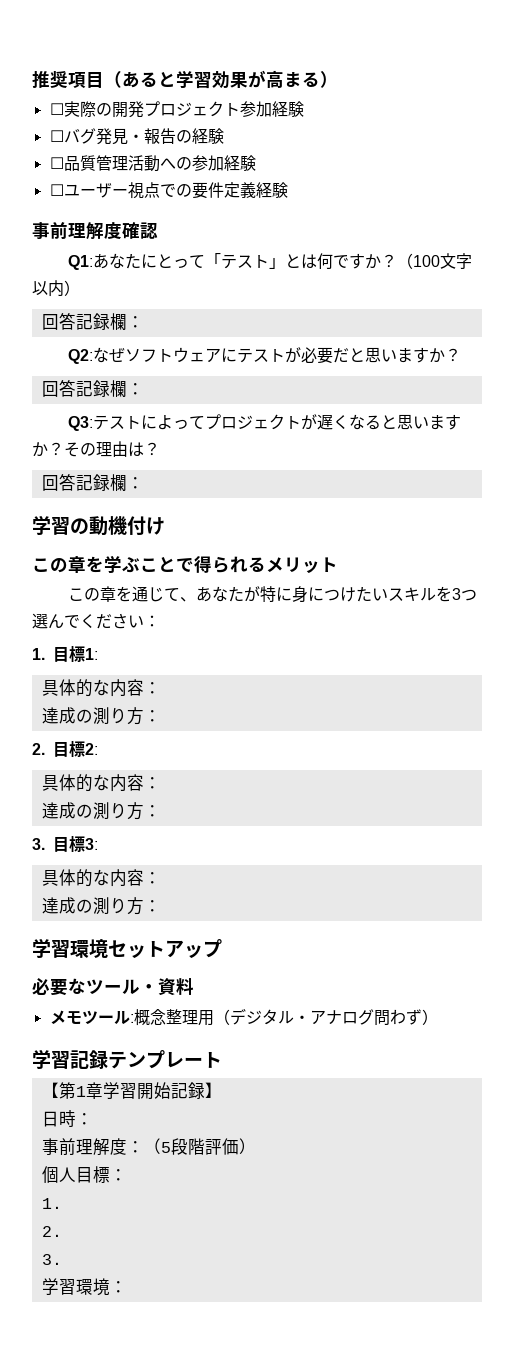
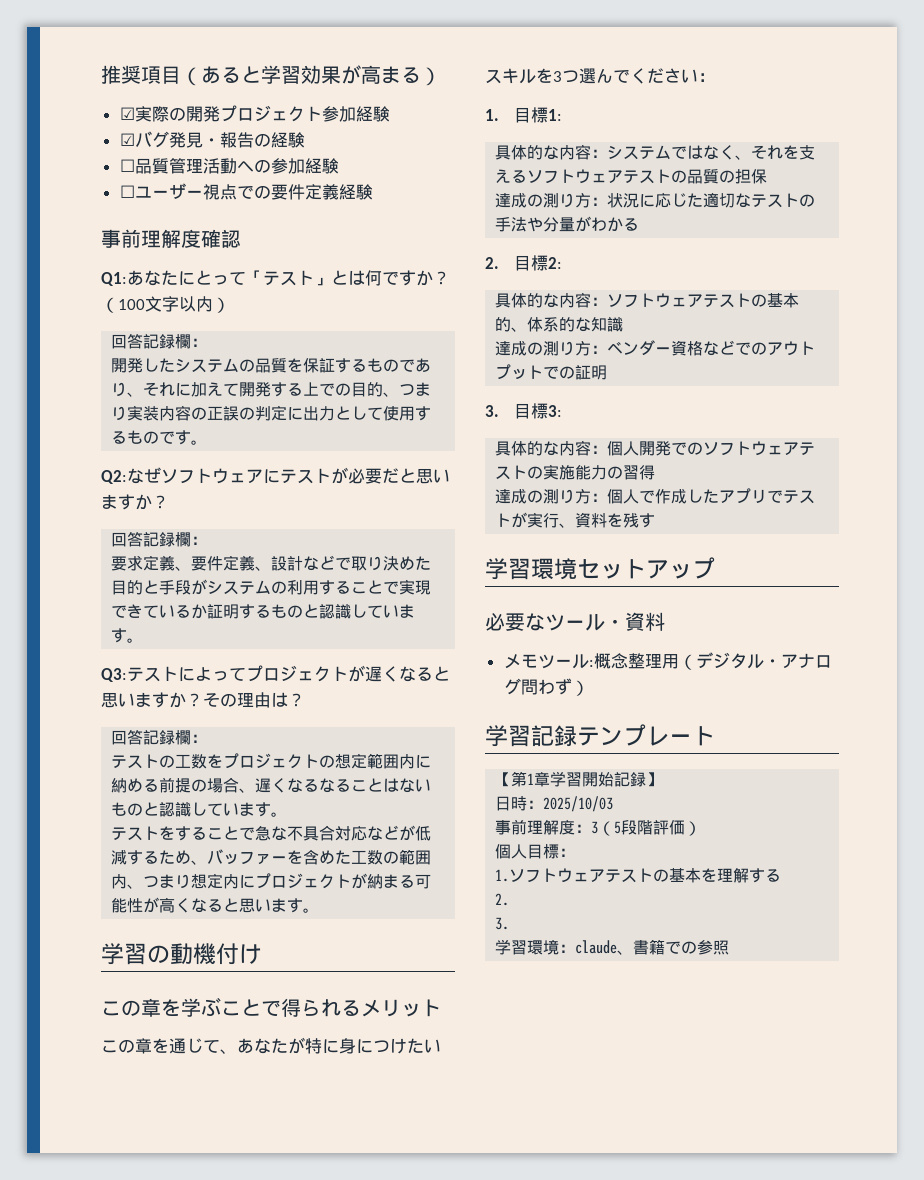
- ☐実際の開発プロジェクト参加経験
+ ☑実際の開発プロジェクト参加経験
- ☐バグ発見・報告の経験
+ ☑バグ発見・報告の経験
+ 開発したシステムの品質を保証するものであり、それに加えて開発する上での目的、つまり実装内容の正誤の判定に出力として使用するものです。
+ 要求定義、要件定義、設計などで取り決めた目的と手段がシステムの利用することで実現できているか証明するものと認識しています。
+ テストの工数をプロジェクトの想定範囲内に納める前提の場合、遅くなるなることはないものと認識しています。
+ テストをすることで急な不具合対応などが低減するため、バッファーを含めた工数の範囲内、つまり想定内にプロジェクトが納まる可能性が高くなると思います。
  1.目標1:
- 具体的な内容：
- 達成の測り方：
+ 具体的な内容：システムではなく、それを支えるソフトウェアテストの品質の担保
+ 達成の測り方：状況に応じた適切なテストの手法や分量がわかる
  2.目標2:
- 具体的な内容：
- 達成の測り方：
+ 具体的な内容：ソフトウェアテストの基本的、体系的な知識
+ 達成の測り方：ベンダー資格などでのアウトプットでの証明
  3.目標3:
- 具体的な内容：
- 達成の測り方：
+ 具体的な内容：個人開発でのソフトウェアテストの実施能力の習得
+ 達成の測り方：個人で作成したアプリでテストが実行、資料を残す
- 日時：
+ 日時：2025/10/03
- 事前理解度：（5段階評価）
+ 事前理解度：3（5段階評価）
  個人目標：
- 1.
+ 1.ソフトウェアテストの基本を理解する
- 学習環境：
+ 学習環境：claude、書籍での参照

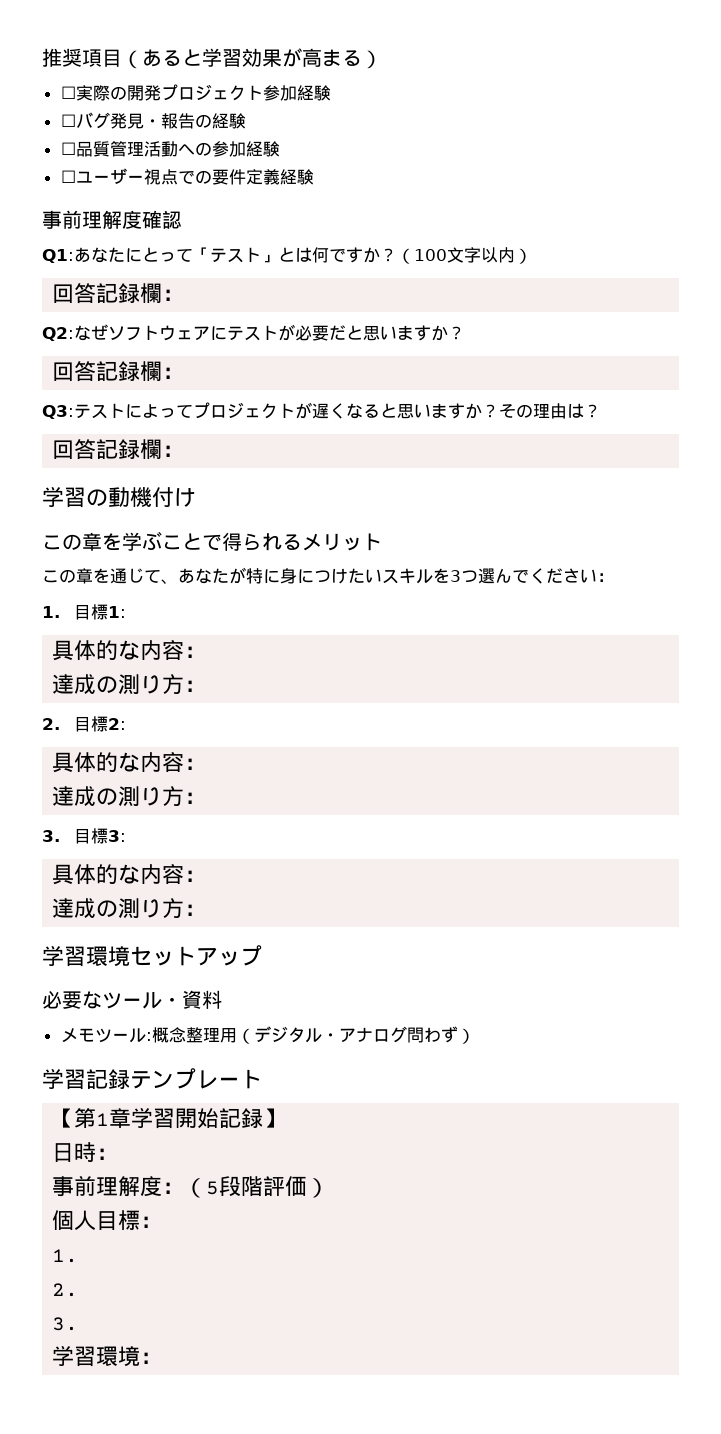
- ☑実際の開発プロジェクト参加経験
+ ☐実際の開発プロジェクト参加経験
- ☑バグ発見・報告の経験
+ ☐バグ発見・報告の経験
- 開発したシステムの品質を保証するものであり、それに加えて開発する上での目的、つまり実装内容の正誤の判定に出力として使用するものです。
- 要求定義、要件定義、設計などで取り決めた目的と手段がシステムの利用することで実現できているか証明するものと認識しています。
- テストの工数をプロジェクトの想定範囲内に納める前提の場合、遅くなるなることはないものと認識しています。
- テストをすることで急な不具合対応などが低減するため、バッファーを含めた工数の範囲内、つまり想定内にプロジェクトが納まる可能性が高くなると思います。
  1.目標1:
- 具体的な内容：システムではなく、それを支えるソフトウェアテストの品質の担保
- 達成の測り方：状況に応じた適切なテストの手法や分量がわかる
+ 具体的な内容：
+ 達成の測り方：
  2.目標2:
- 具体的な内容：ソフトウェアテストの基本的、体系的な知識
- 達成の測り方：ベンダー資格などでのアウトプットでの証明
+ 具体的な内容：
+ 達成の測り方：
  3.目標3:
- 具体的な内容：個人開発でのソフトウェアテストの実施能力の習得
- 達成の測り方：個人で作成したアプリでテストが実行、資料を残す
+ 具体的な内容：
+ 達成の測り方：
- 日時：2025/10/03
+ 日時：
- 事前理解度：3（5段階評価）
+ 事前理解度：（5段階評価）
  個人目標：
- 1.ソフトウェアテストの基本を理解する
+ 1.
- 学習環境：claude、書籍での参照
+ 学習環境：

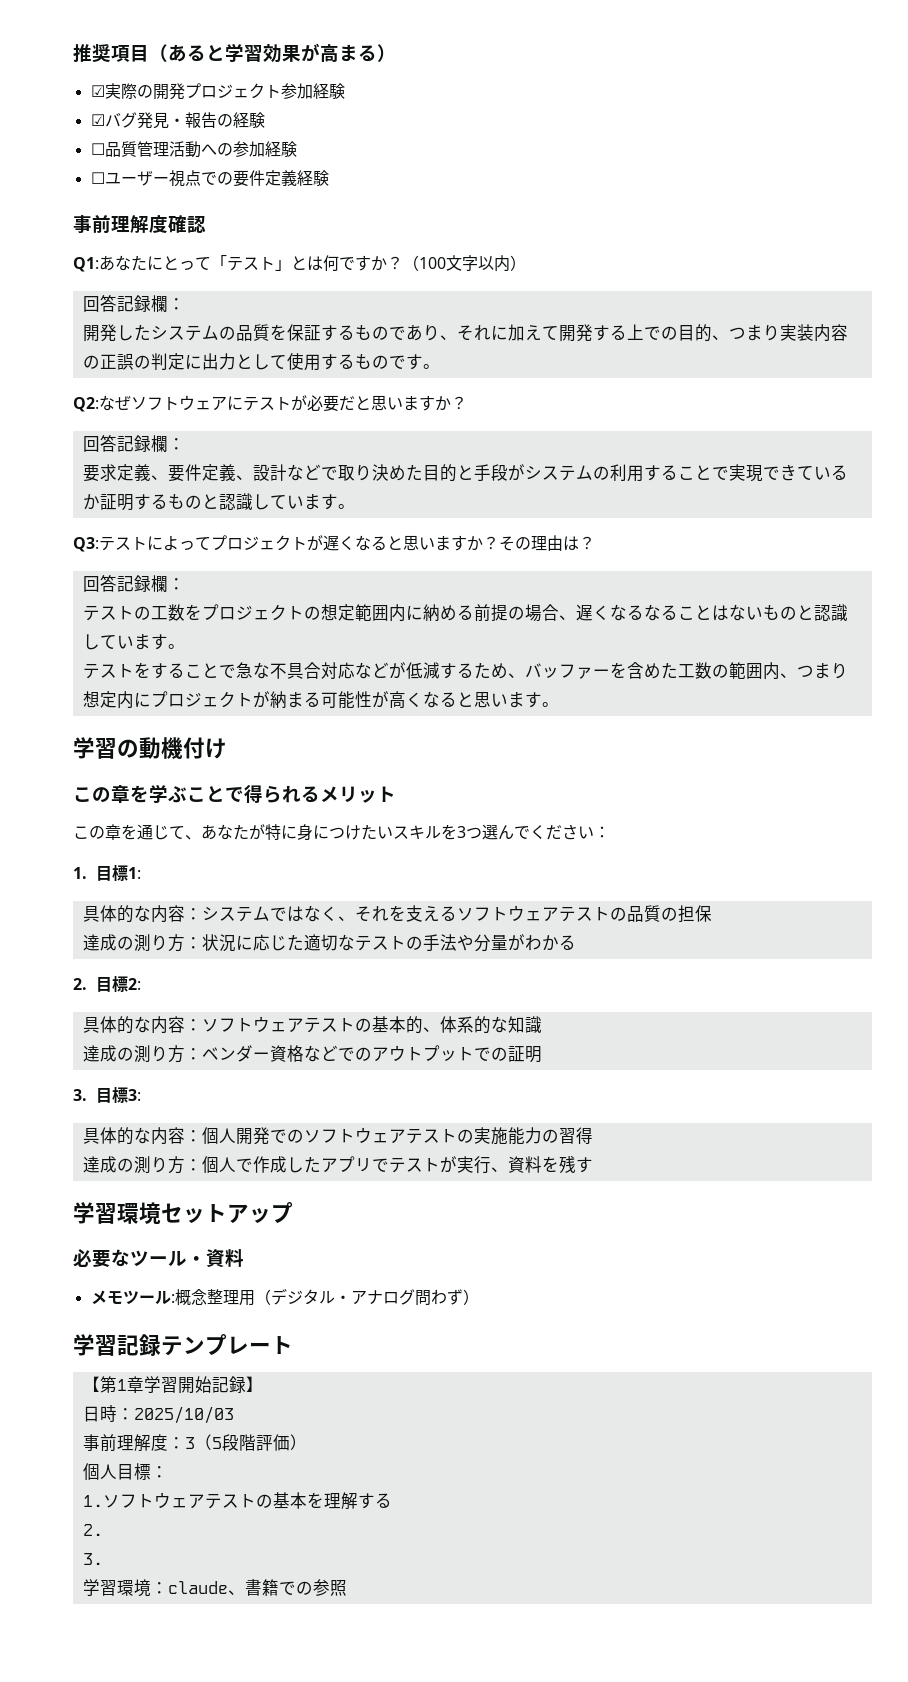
- ☐実際の開発プロジェクト参加経験
+ ☑実際の開発プロジェクト参加経験
- ☐バグ発見・報告の経験
+ ☑バグ発見・報告の経験
+ 開発したシステムの品質を保証するものであり、それに加えて開発する上での目的、つまり実装内容の正誤の判定に出力として使用するものです。
+ 要求定義、要件定義、設計などで取り決めた目的と手段がシステムの利用することで実現できているか証明するものと認識しています。
+ テストの工数をプロジェクトの想定範囲内に納める前提の場合、遅くなるなることはないものと認識しています。
+ テストをすることで急な不具合対応などが低減するため、バッファーを含めた工数の範囲内、つまり想定内にプロジェクトが納まる可能性が高くなると思います。
  1.目標1:
- 具体的な内容：
- 達成の測り方：
+ 具体的な内容：システムではなく、それを支えるソフトウェアテストの品質の担保
+ 達成の測り方：状況に応じた適切なテストの手法や分量がわかる
  2.目標2:
- 具体的な内容：
- 達成の測り方：
+ 具体的な内容：ソフトウェアテストの基本的、体系的な知識
+ 達成の測り方：ベンダー資格などでのアウトプットでの証明
  3.目標3:
- 具体的な内容：
- 達成の測り方：
+ 具体的な内容：個人開発でのソフトウェアテストの実施能力の習得
+ 達成の測り方：個人で作成したアプリでテストが実行、資料を残す
- 日時：
+ 日時：2025/10/03
- 事前理解度：（5段階評価）
+ 事前理解度：3（5段階評価）
  個人目標：
- 1.
+ 1.ソフトウェアテストの基本を理解する
- 学習環境：
+ 学習環境：claude、書籍での参照

